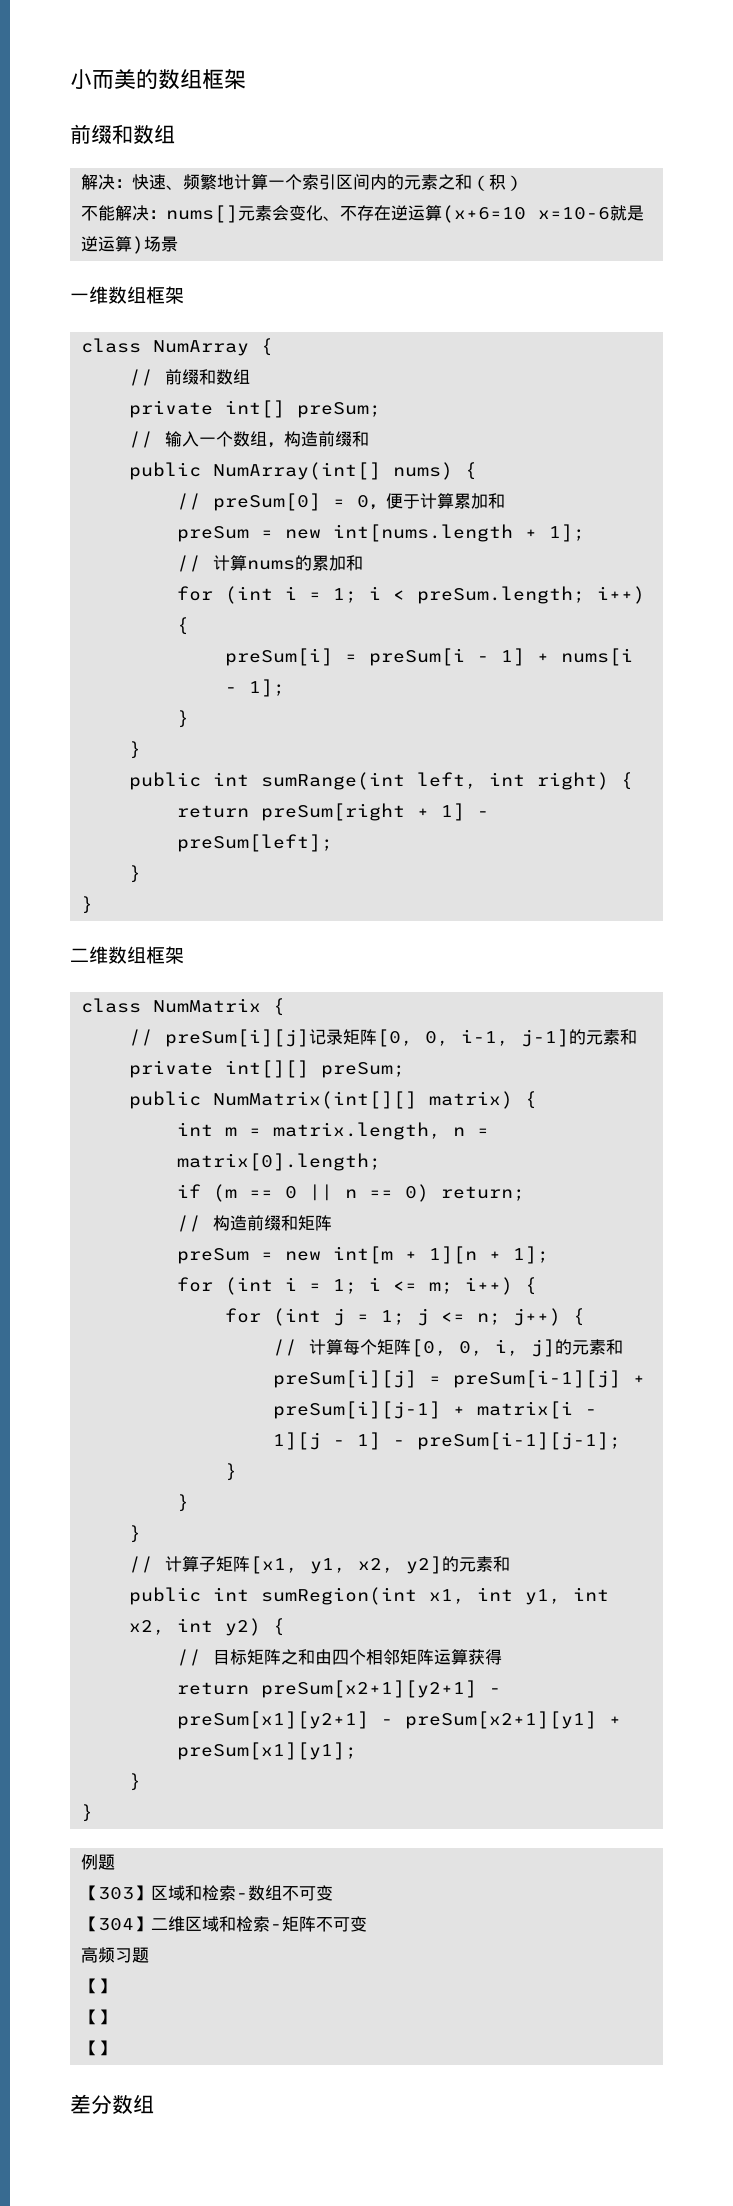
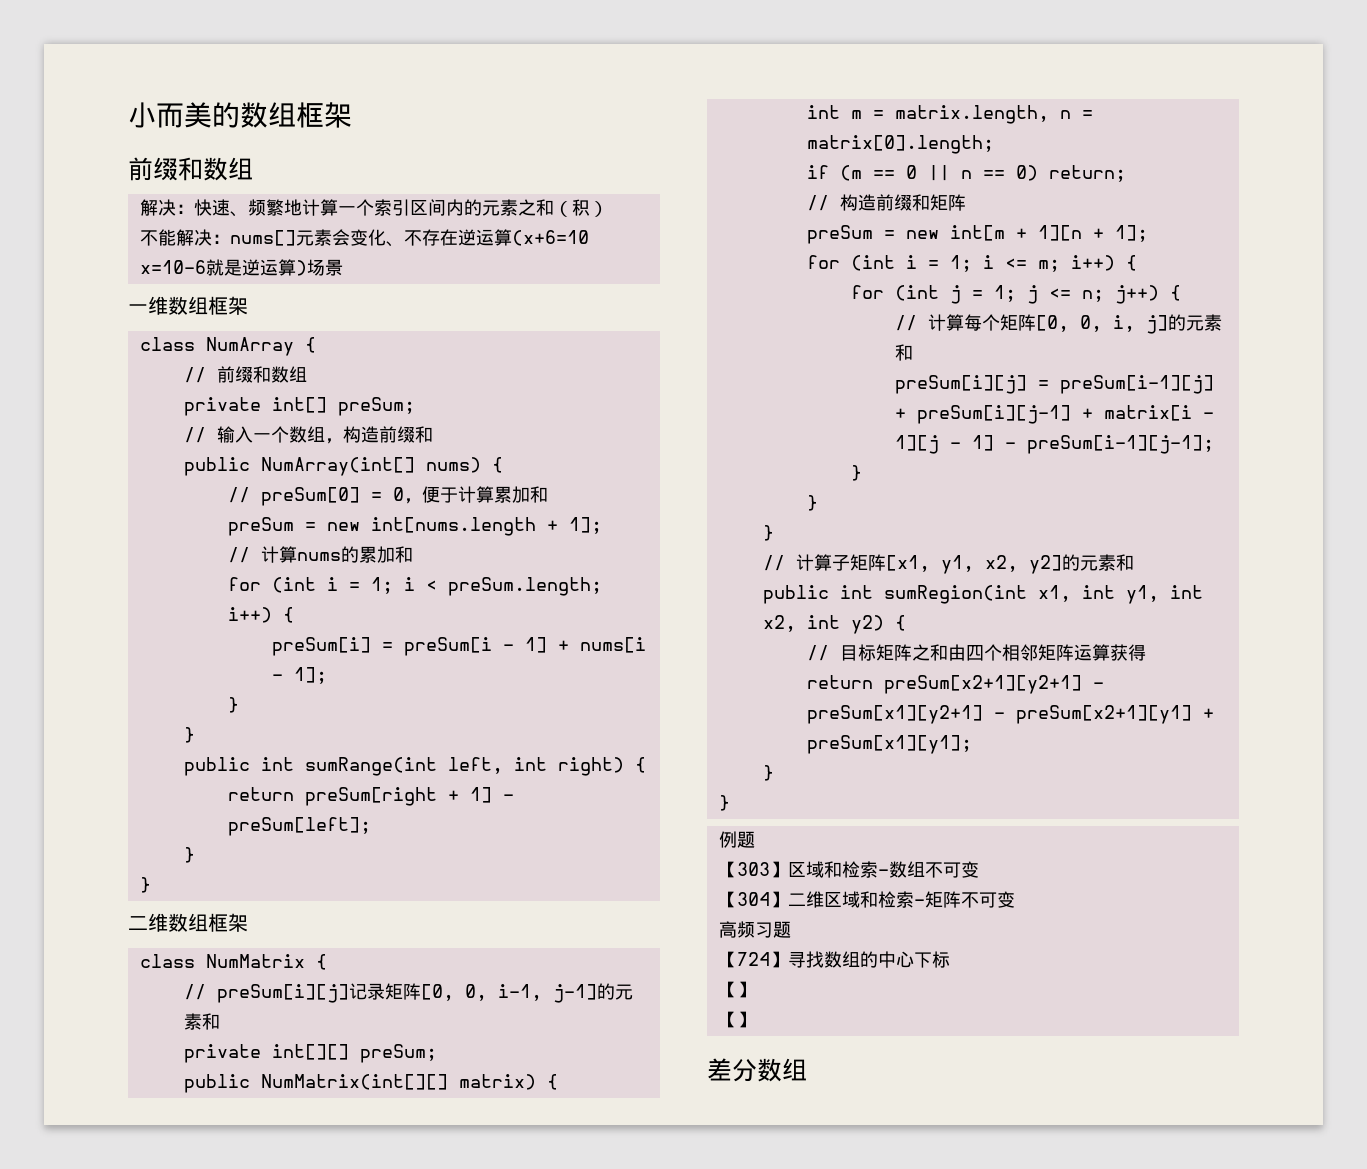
  高频习题
- 【】
+ 【724】寻找数组的中心下标

